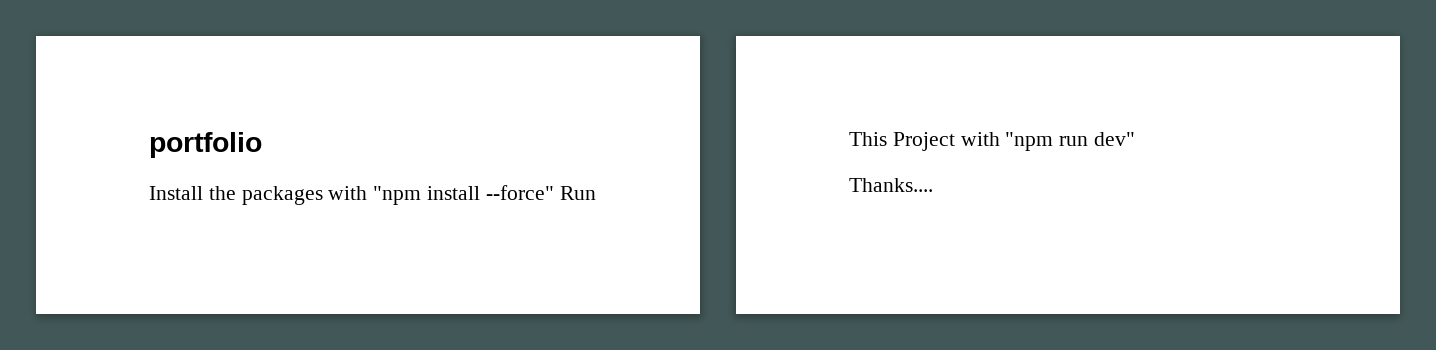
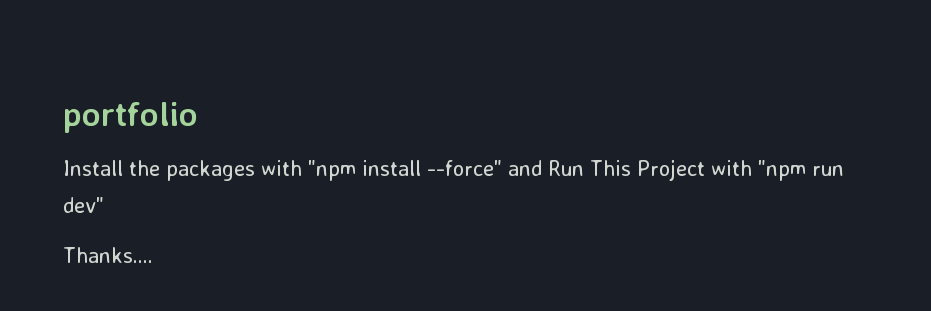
- Install the packages with "npm install --force" Run This Project with "npm run dev"
+ Install the packages with "npm install --force" and Run This Project with "npm run dev"

